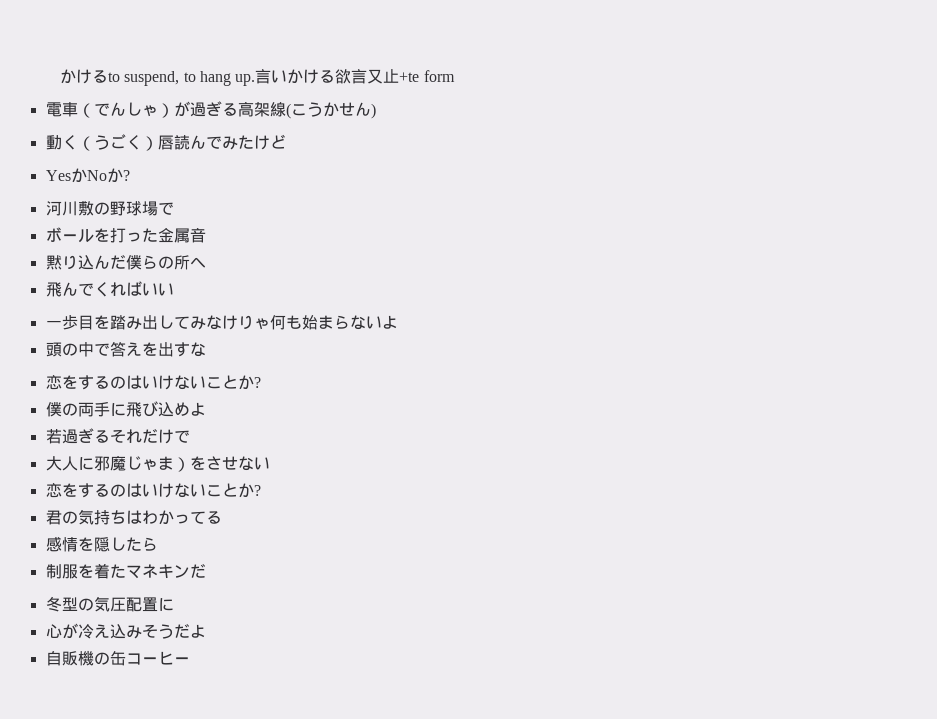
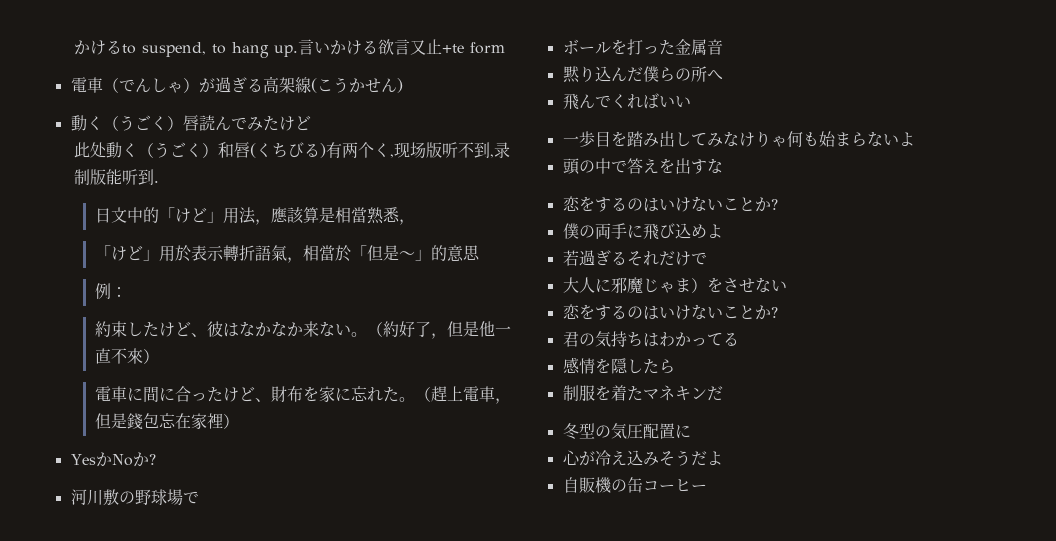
+ 此处動く（うごく）和唇(くちびる)有两个く,现场版听不到,录制版能听到.
+ 日文中的「けど」用法，應該算是相當熟悉，
+ 「けど」用於表示轉折語氣，相當於「但是～」的意思
+ 例：
+ 約束したけど、彼はなかなか来ない。（約好了，但是他一直不來）
+ 電車に間に合ったけど、財布を家に忘れた。（趕上電車，但是錢包忘在家裡）

